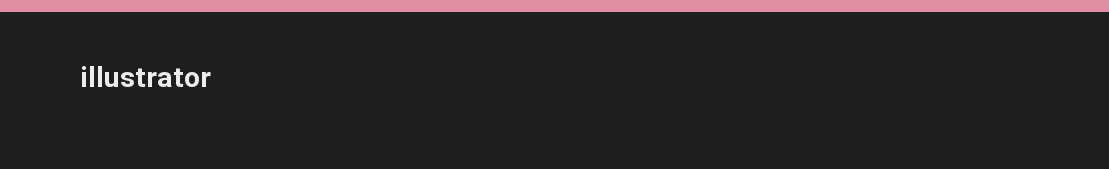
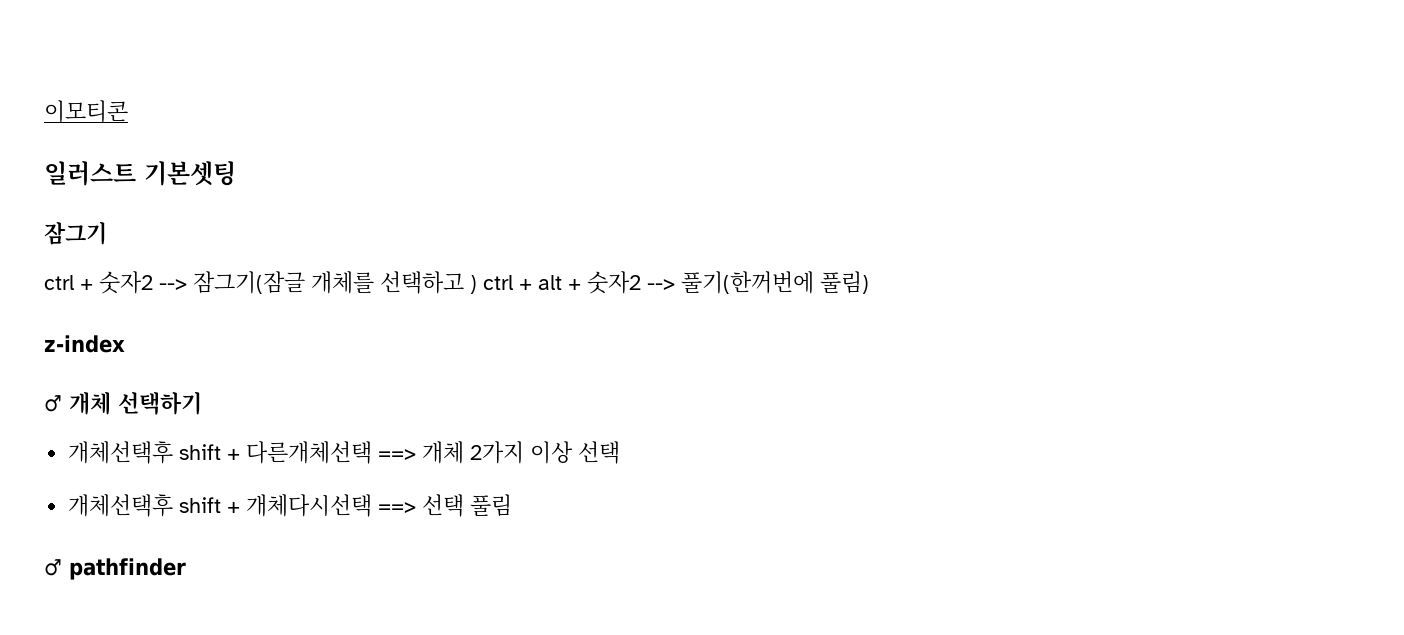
- illustrator
+ 이모티콘
+ 일러스트 기본셋팅
+ 잠그기
+ ctrl + 숫자2 --> 잠그기(잠글 개체를 선택하고 ) ctrl + alt + 숫자2 --> 풀기(한꺼번에 풀림)
+ z-index
+ ♂ 개체 선택하기
+ 개체선택후 shift + 다른개체선택 ==> 개체 2가지 이상 선택
+ 개체선택후 shift + 개체다시선택 ==> 선택 풀림
+ ♂ pathfinder

